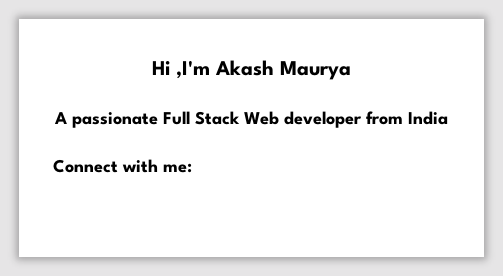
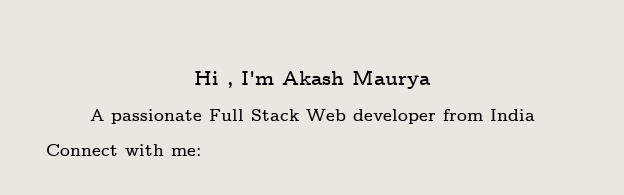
- Hi ,I'm Akash Maurya
+ Hi , I'm Akash Maurya

